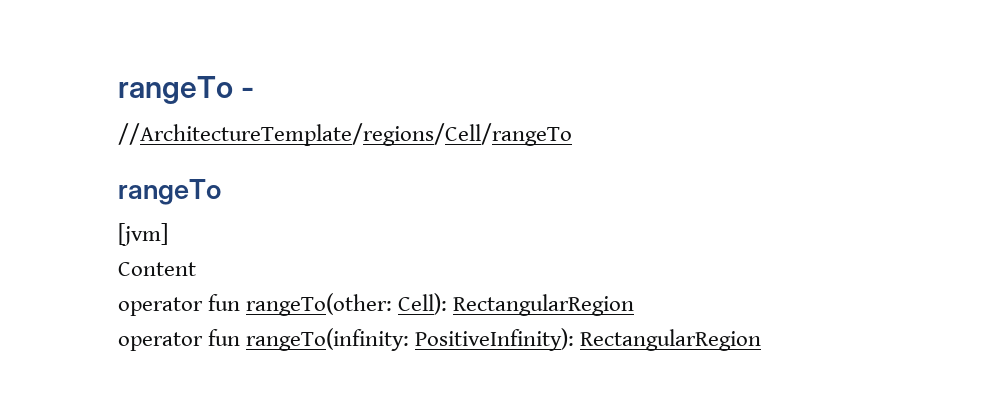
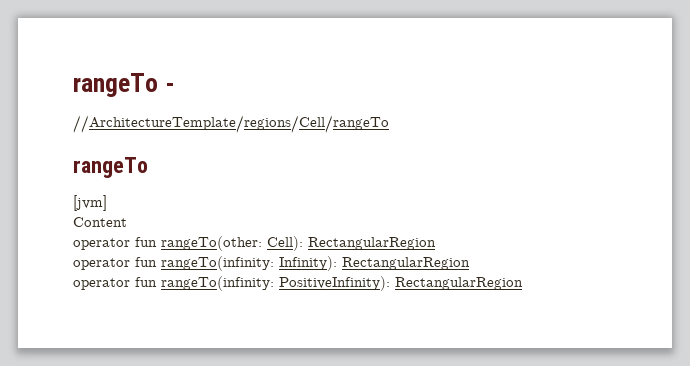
+ operator fun rangeTo(infinity: Infinity): RectangularRegion

